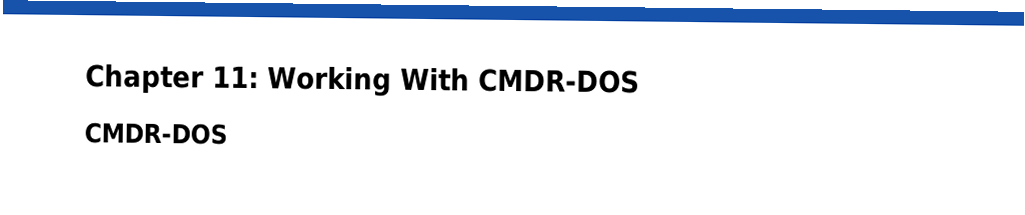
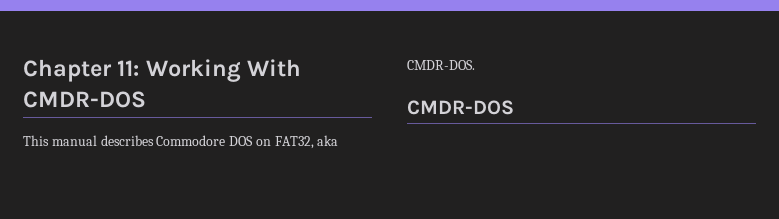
+ This manual describes Commodore DOS on FAT32, aka CMDR-DOS.

